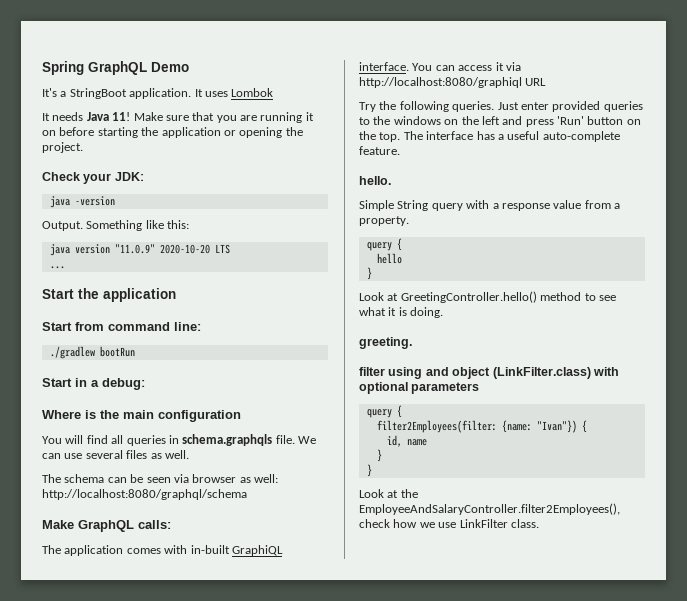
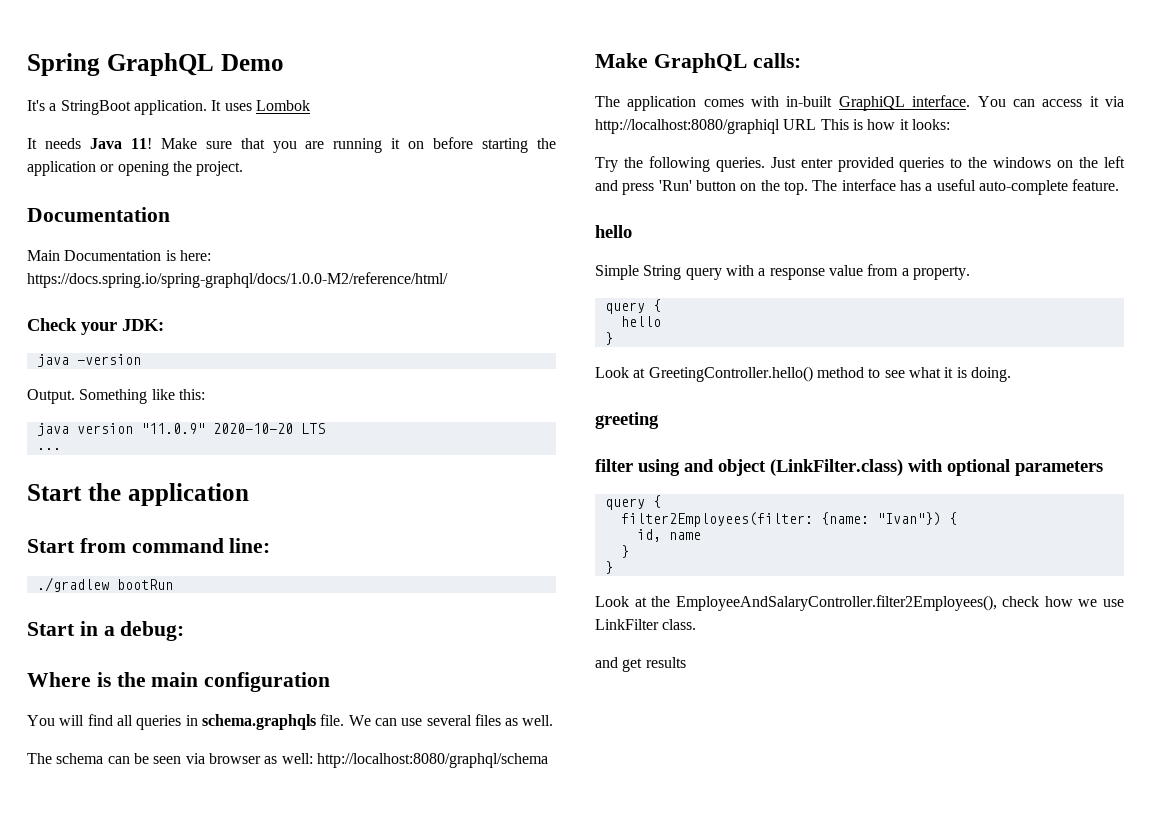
  Make sure that you are running it on before starting the application or opening the project.
+ Documentation
+ Main Documentation is here: https://docs.spring.io/spring-graphql/docs/1.0.0-M2/reference/html/
- You can access it via http://localhost:8080/graphiql URL
+ You can access it via http://localhost:8080/graphiql URL This is how it looks:
  The interface has a useful auto-complete feature.
- hello.
+ hello
- greeting.
+ greeting
+ and get results

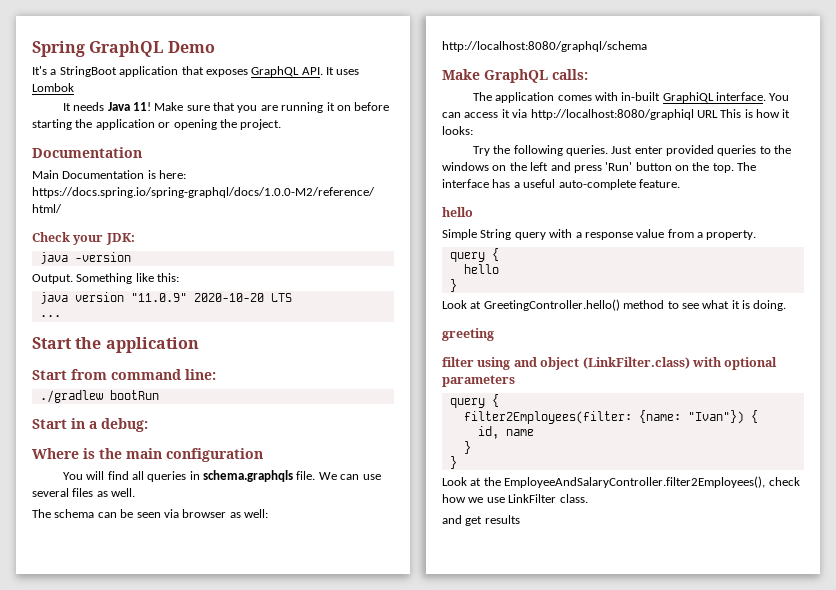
- It's a StringBoot application. It uses Lombok
+ It's a StringBoot application that exposes GraphQL API. It uses Lombok

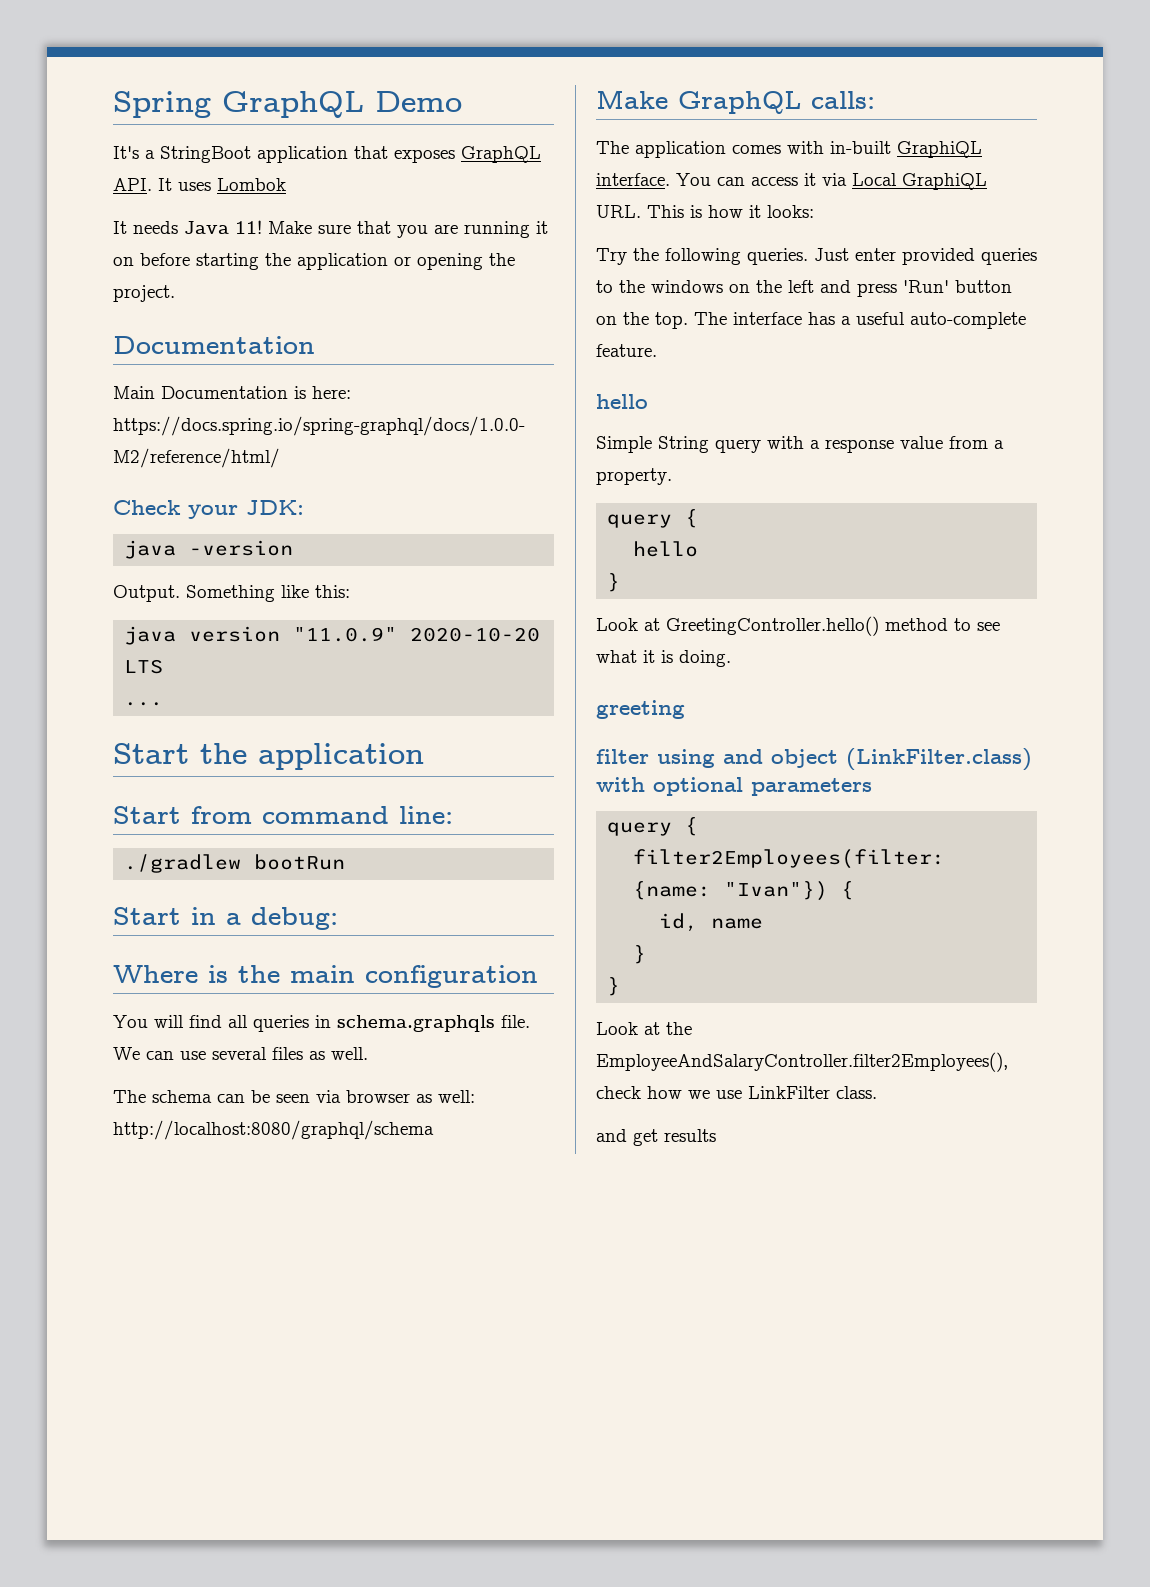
- You can access it via http://localhost:8080/graphiql URL This is how it looks:
+ You can access it via Local GraphiQL URL. This is how it looks:

